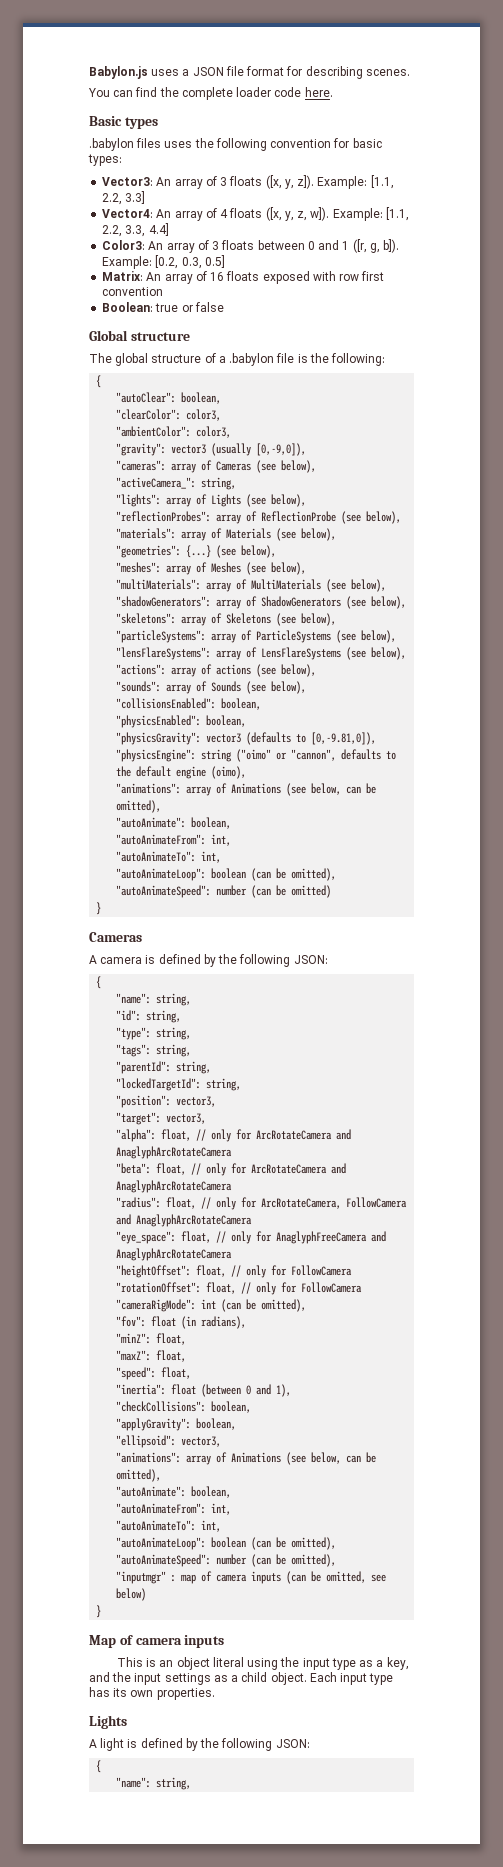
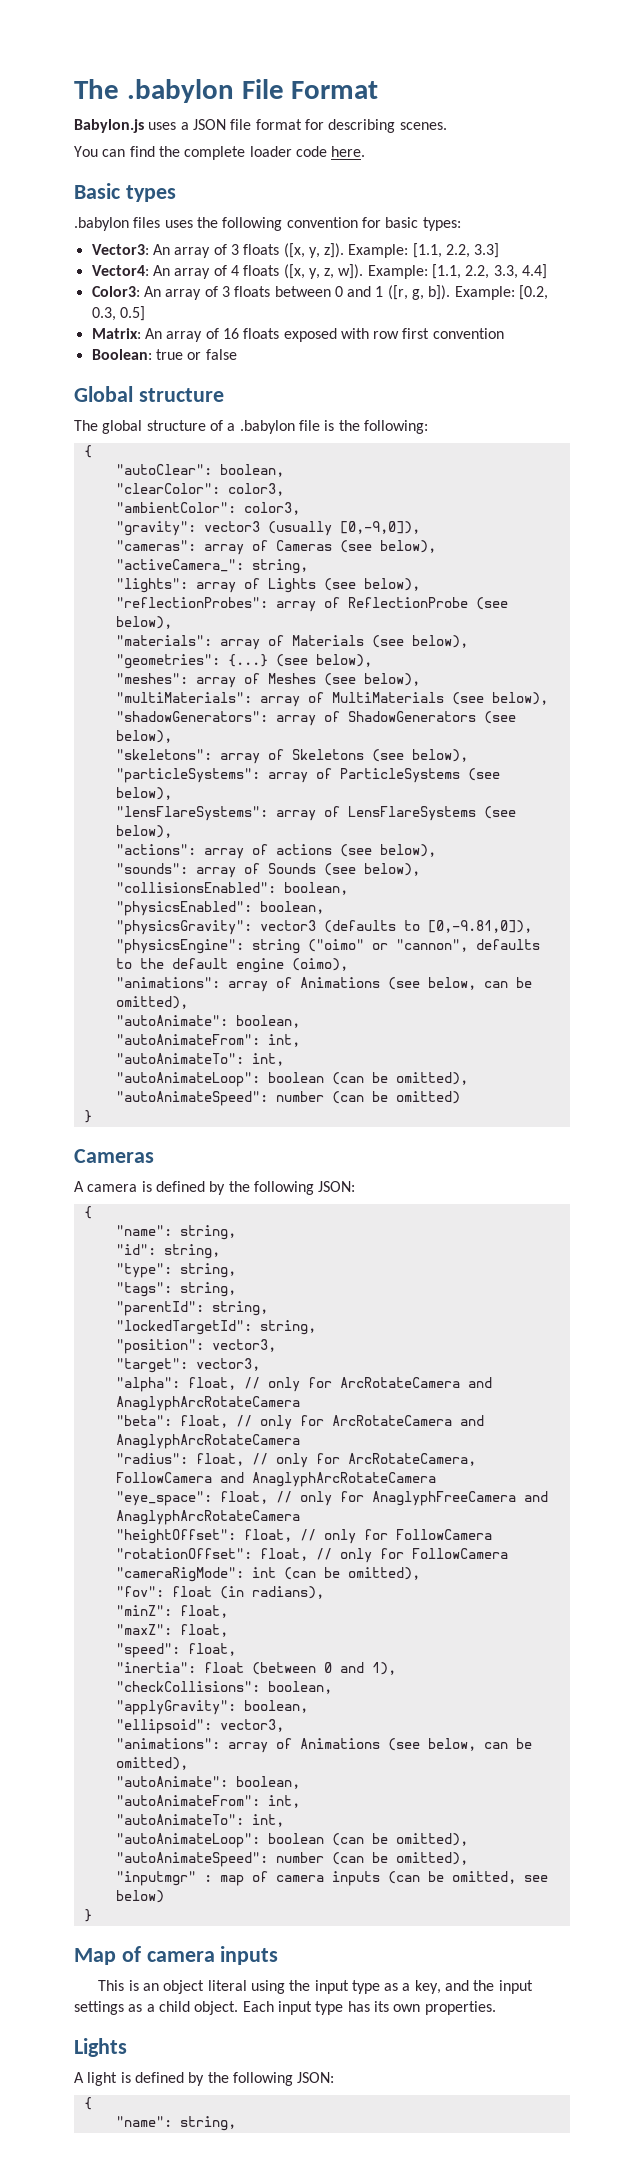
+ The .babylon File Format

